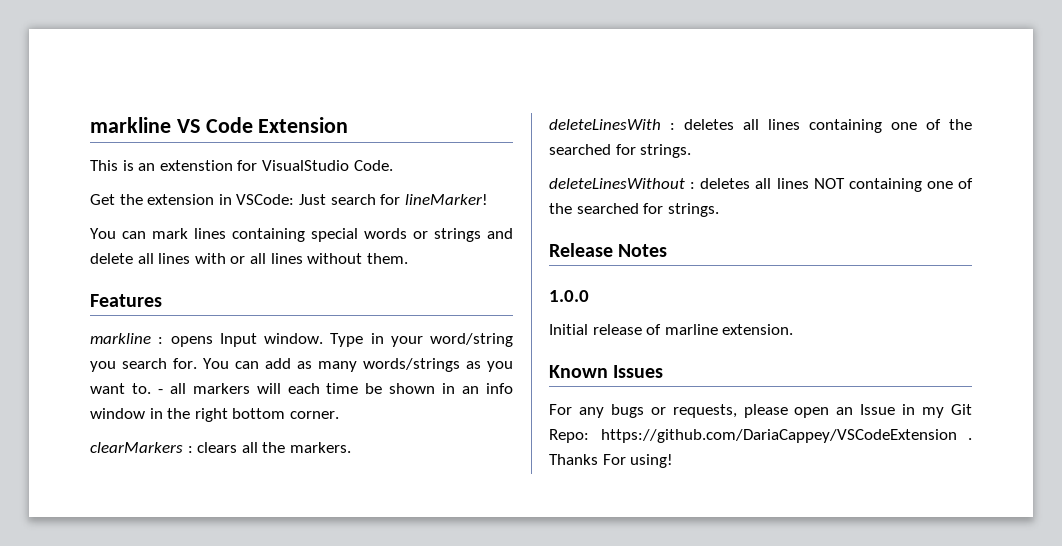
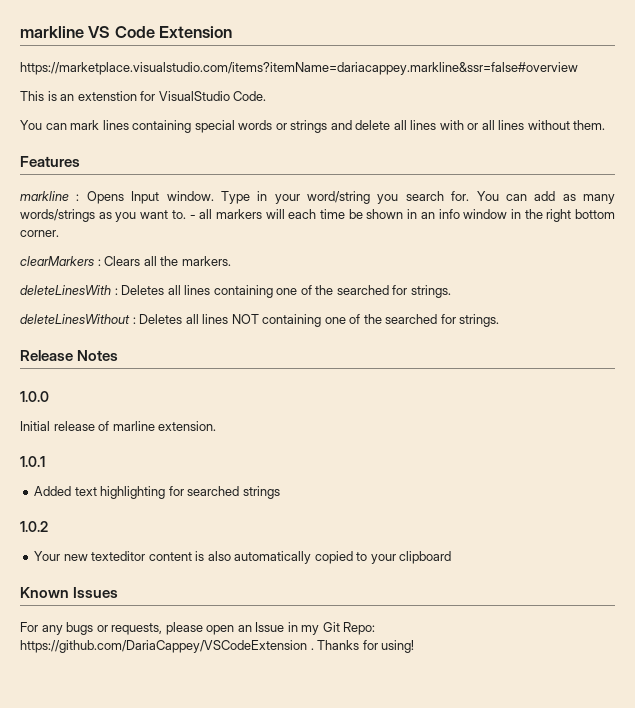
+ https://marketplace.visualstudio.com/items?itemName=dariacappey.markline&ssr=false#overview
- Get the extension in VSCode: Just search for lineMarker!
- markline : opens Input window.
+ markline : Opens Input window.
- clearMarkers : clears all the markers.
+ clearMarkers : Clears all the markers.
- deleteLinesWith : deletes all lines containing one of the searched for strings.
+ deleteLinesWith : Deletes all lines containing one of the searched for strings.
- deleteLinesWithout : deletes all lines NOT containing one of the searched for strings.
+ deleteLinesWithout : Deletes all lines NOT containing one of the searched for strings.
+ 1.0.1
+ Added text highlighting for searched strings
+ 1.0.2
+ Your new texteditor content is also automatically copied to your clipboard
- Thanks For using!
+ Thanks for using!

